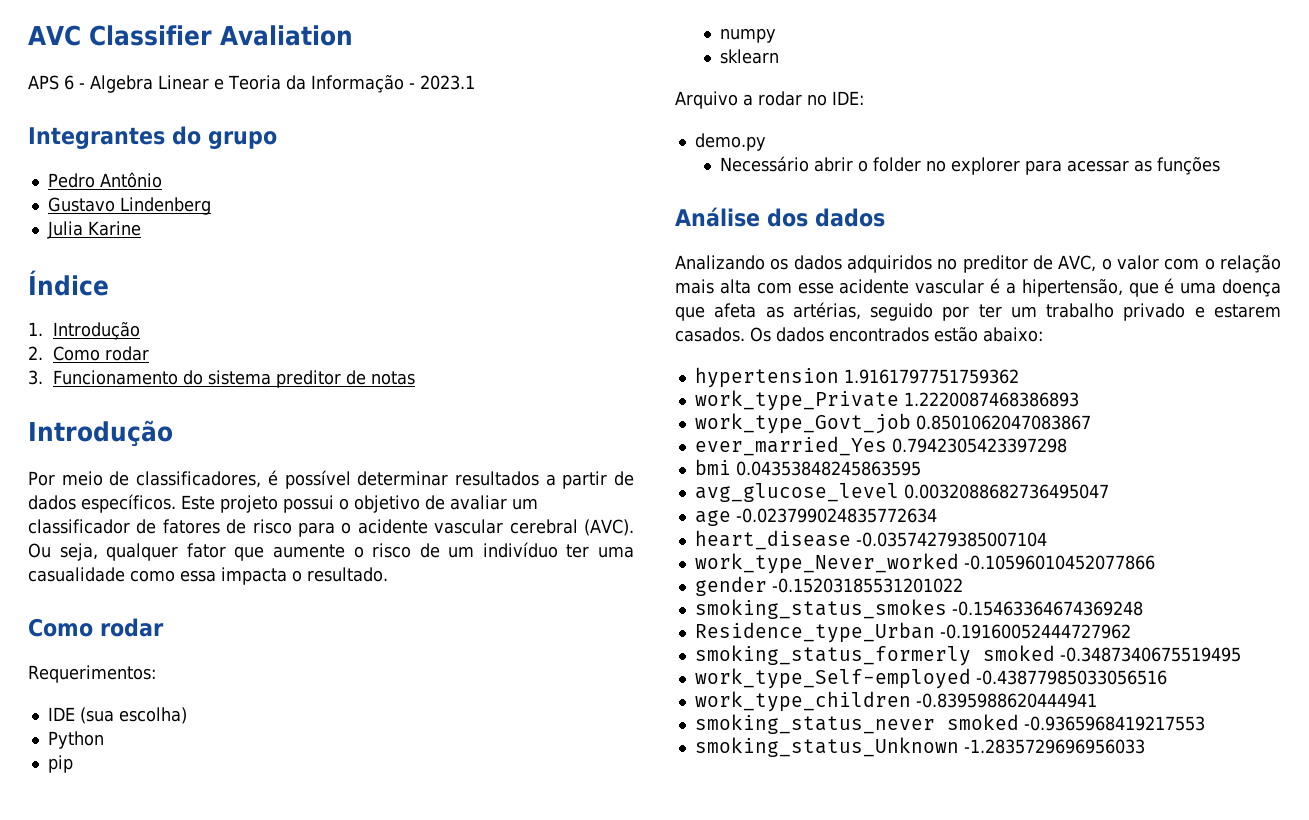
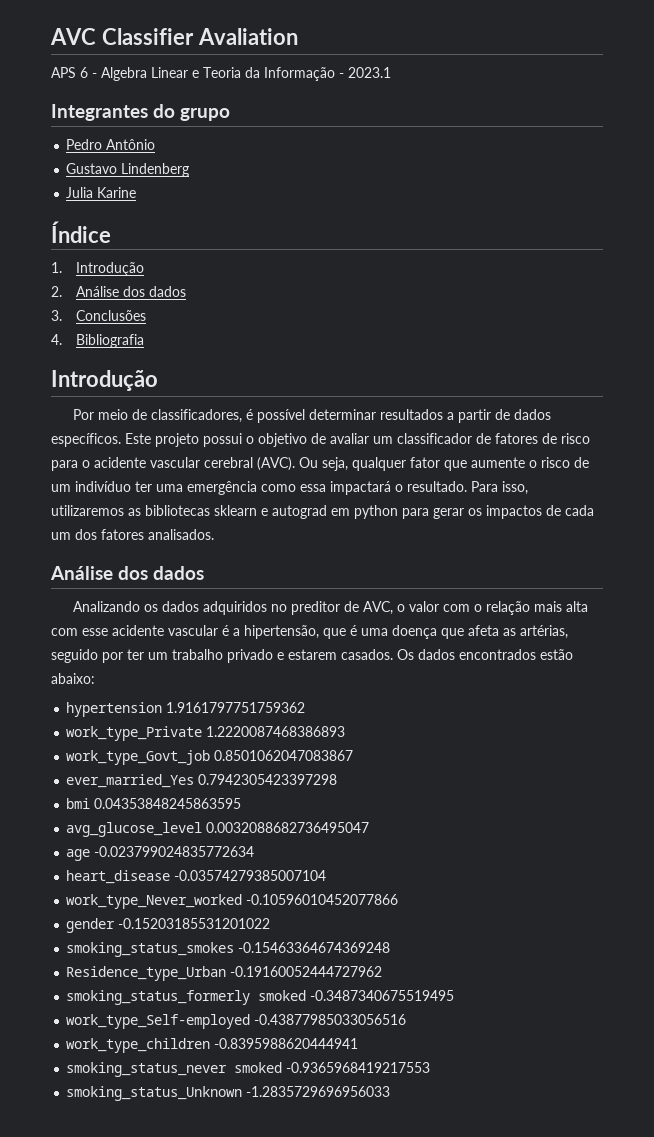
- 2. Como rodar
- 3. Funcionamento do sistema preditor de notas
+ 2. Análise dos dados
+ 3. Conclusões
+ 4. Bibliografia
- Ou seja, qualquer fator que aumente o risco de um indivíduo ter uma casualidade como essa impacta o resultado.
- Como rodar
- Requerimentos:
- IDE (sua escolha)
- Python
- pip
- numpy
- sklearn
- Arquivo a rodar no IDE:
- demo.py
- Necessário abrir o folder no explorer para acessar as funções
+ Ou seja, qualquer fator que aumente o risco de um indivíduo ter uma emergência como essa impactará o resultado. Para isso, utilizaremos as bibliotecas sklearn e autograd em python para gerar os impactos de cada um dos fatores analisados.

